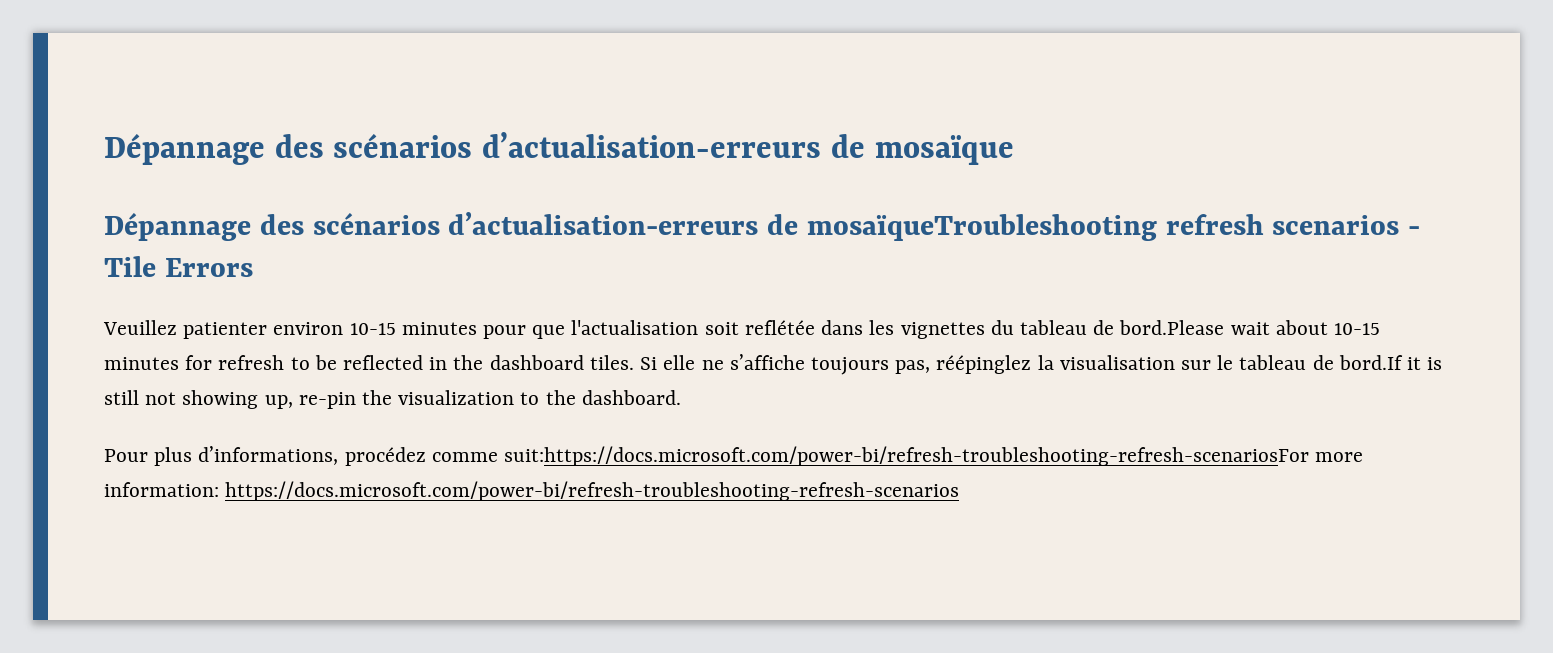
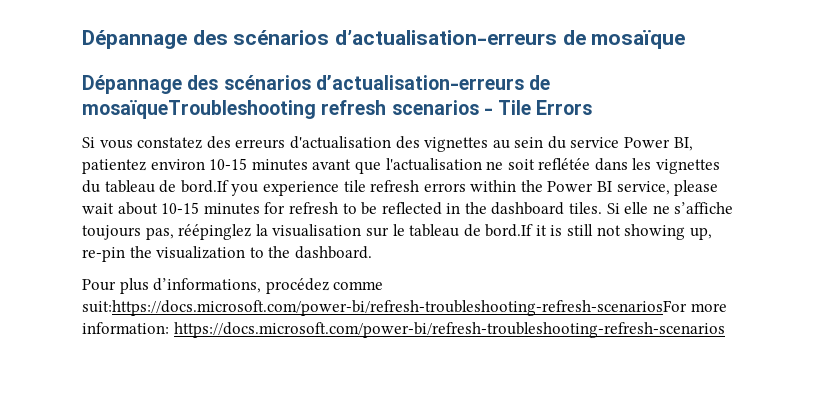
- Veuillez patienter environ 10-15 minutes pour que l'actualisation soit reflétée dans les vignettes du tableau de bord.Please wait about 10-15 minutes for refresh to be reflected in the dashboard tiles.
+ Si vous constatez des erreurs d'actualisation des vignettes au sein du service Power BI, patientez environ 10-15 minutes avant que l'actualisation ne soit reflétée dans les vignettes du tableau de bord.If you experience tile refresh errors within the Power BI service, please wait about 10-15 minutes for refresh to be reflected in the dashboard tiles.

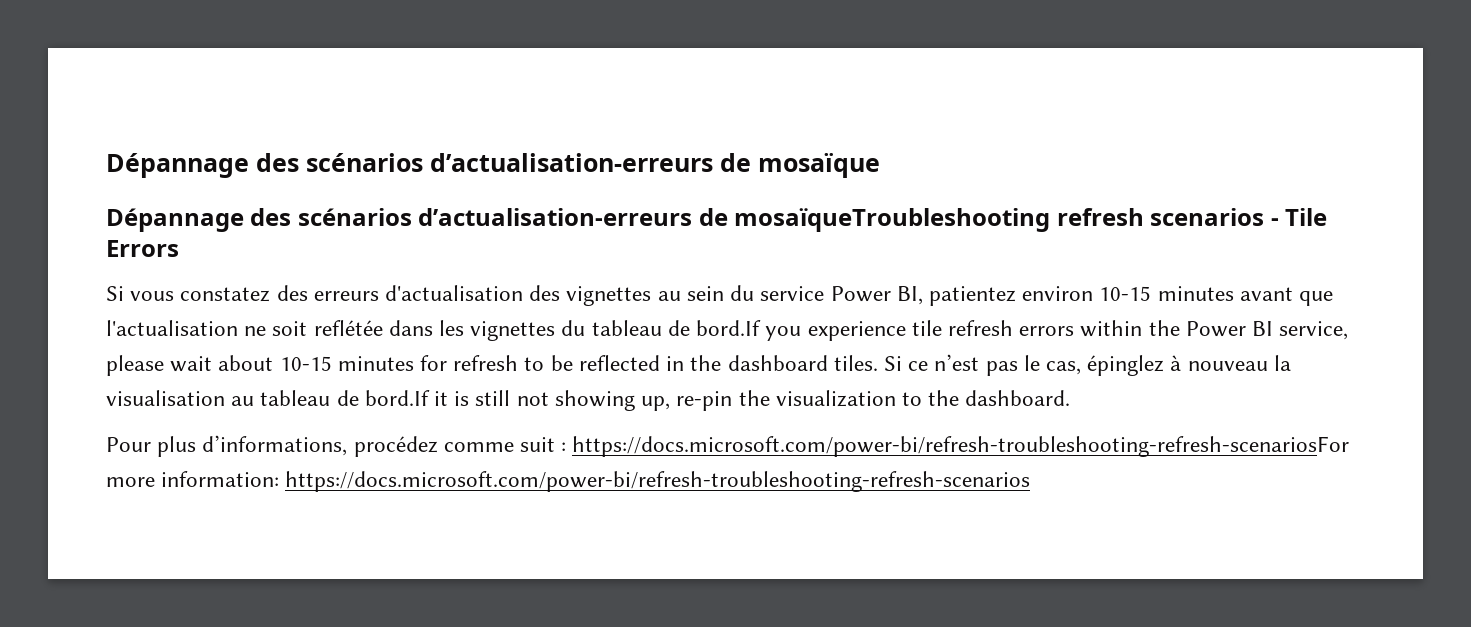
- Si elle ne s’affiche toujours pas, réépinglez la visualisation sur le tableau de bord.If it is still not showing up, re-pin the visualization to the dashboard.
+ Si ce n’est pas le cas, épinglez à nouveau la visualisation au tableau de bord.If it is still not showing up, re-pin the visualization to the dashboard.
- Pour plus d’informations, procédez comme suit:https://docs.microsoft.com/power-bi/refresh-troubleshooting-refresh-scenariosFor more information: https://docs.microsoft.com/power-bi/refresh-troubleshooting-refresh-scenarios
+ Pour plus d’informations, procédez comme suit : https://docs.microsoft.com/power-bi/refresh-troubleshooting-refresh-scenariosFor more information: https://docs.microsoft.com/power-bi/refresh-troubleshooting-refresh-scenarios

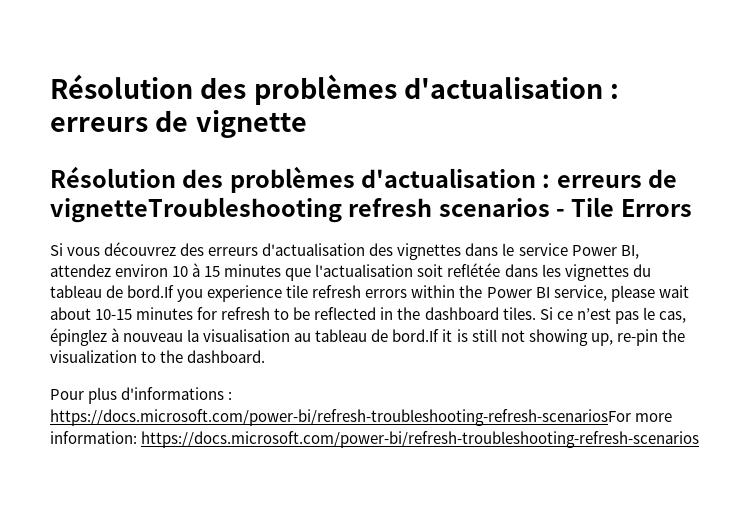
- Dépannage des scénarios d’actualisation-erreurs de mosaïque
- Dépannage des scénarios d’actualisation-erreurs de mosaïqueTroubleshooting refresh scenarios - Tile Errors
+ Résolution des problèmes d'actualisation : erreurs de vignette
+ Résolution des problèmes d'actualisation : erreurs de vignetteTroubleshooting refresh scenarios - Tile Errors
- Si vous constatez des erreurs d'actualisation des vignettes au sein du service Power BI, patientez environ 10-15 minutes avant que l'actualisation ne soit reflétée dans les vignettes du tableau de bord.If you experience tile refresh errors within the Power BI service, please wait about 10-15 minutes for refresh to be reflected in the dashboard tiles.
+ Si vous découvrez des erreurs d'actualisation des vignettes dans le service Power BI, attendez environ 10 à 15 minutes que l'actualisation soit reflétée dans les vignettes du tableau de bord.If you experience tile refresh errors within the Power BI service, please wait about 10-15 minutes for refresh to be reflected in the dashboard tiles.
- Pour plus d’informations, procédez comme suit : https://docs.microsoft.com/power-bi/refresh-troubleshooting-refresh-scenariosFor more information: https://docs.microsoft.com/power-bi/refresh-troubleshooting-refresh-scenarios
+ Pour plus d'informations : https://docs.microsoft.com/power-bi/refresh-troubleshooting-refresh-scenariosFor more information: https://docs.microsoft.com/power-bi/refresh-troubleshooting-refresh-scenarios

